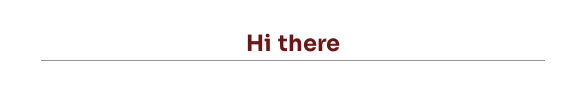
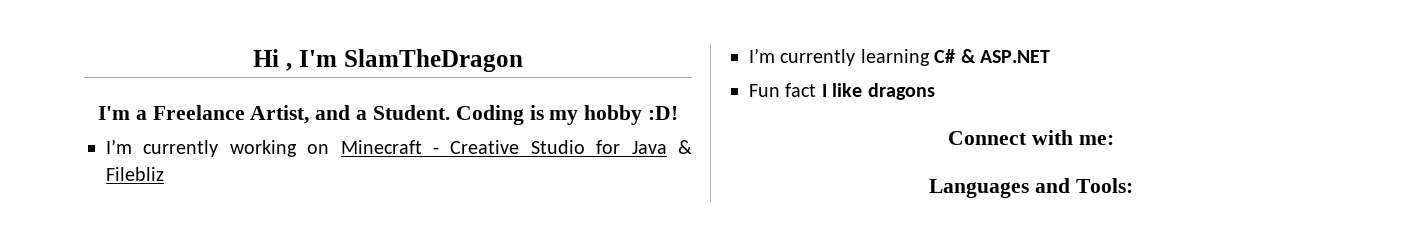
- Hi there
+ Hi , I'm SlamTheDragon
+ I'm a Freelance Artist, and a Student. Coding is my hobby :D!
+ I’m currently working on Minecraft - Creative Studio for Java & Filebliz
+ I’m currently learning C# & ASP.NET
+ Fun fact I like dragons
+ Connect with me:
+ Languages and Tools:

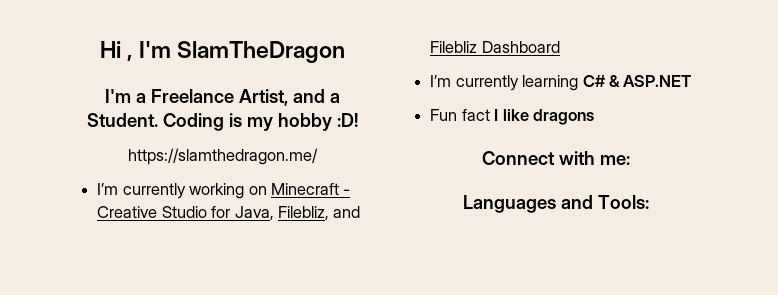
+ https://slamthedragon.me/
- I’m currently working on Minecraft - Creative Studio for Java & Filebliz
+ I’m currently working on Minecraft - Creative Studio for Java, Filebliz, and Filebliz Dashboard

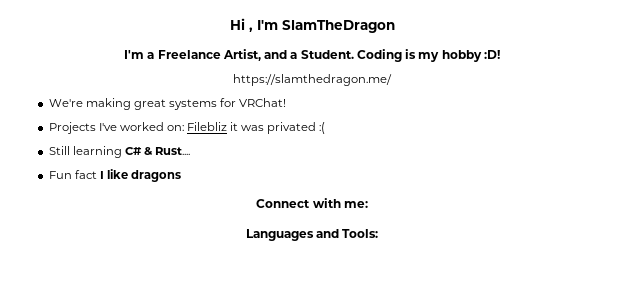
- I’m currently working on Minecraft - Creative Studio for Java, Filebliz, and Filebliz Dashboard
- I’m currently learning C# & ASP.NET
+ We're making great systems for VRChat!
+ Projects I've worked on: Filebliz it was privated :(
+ Still learning C# & Rust....

